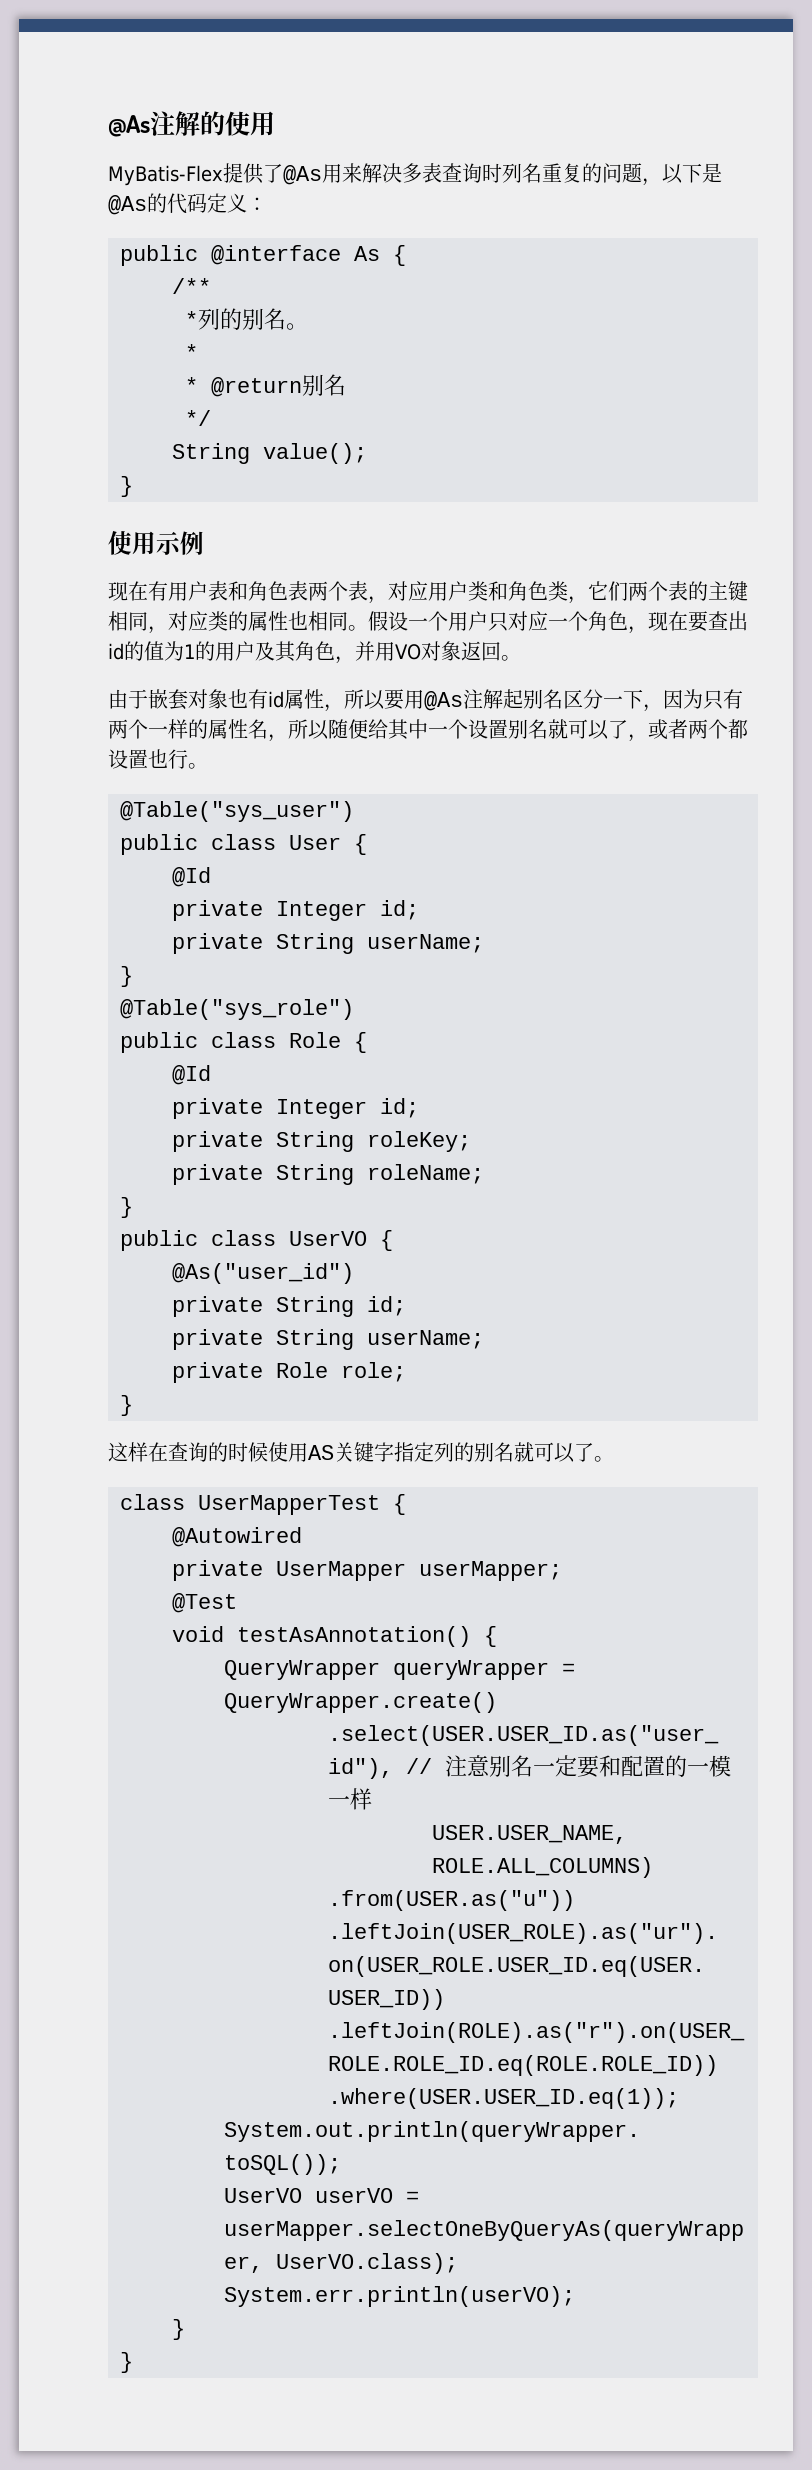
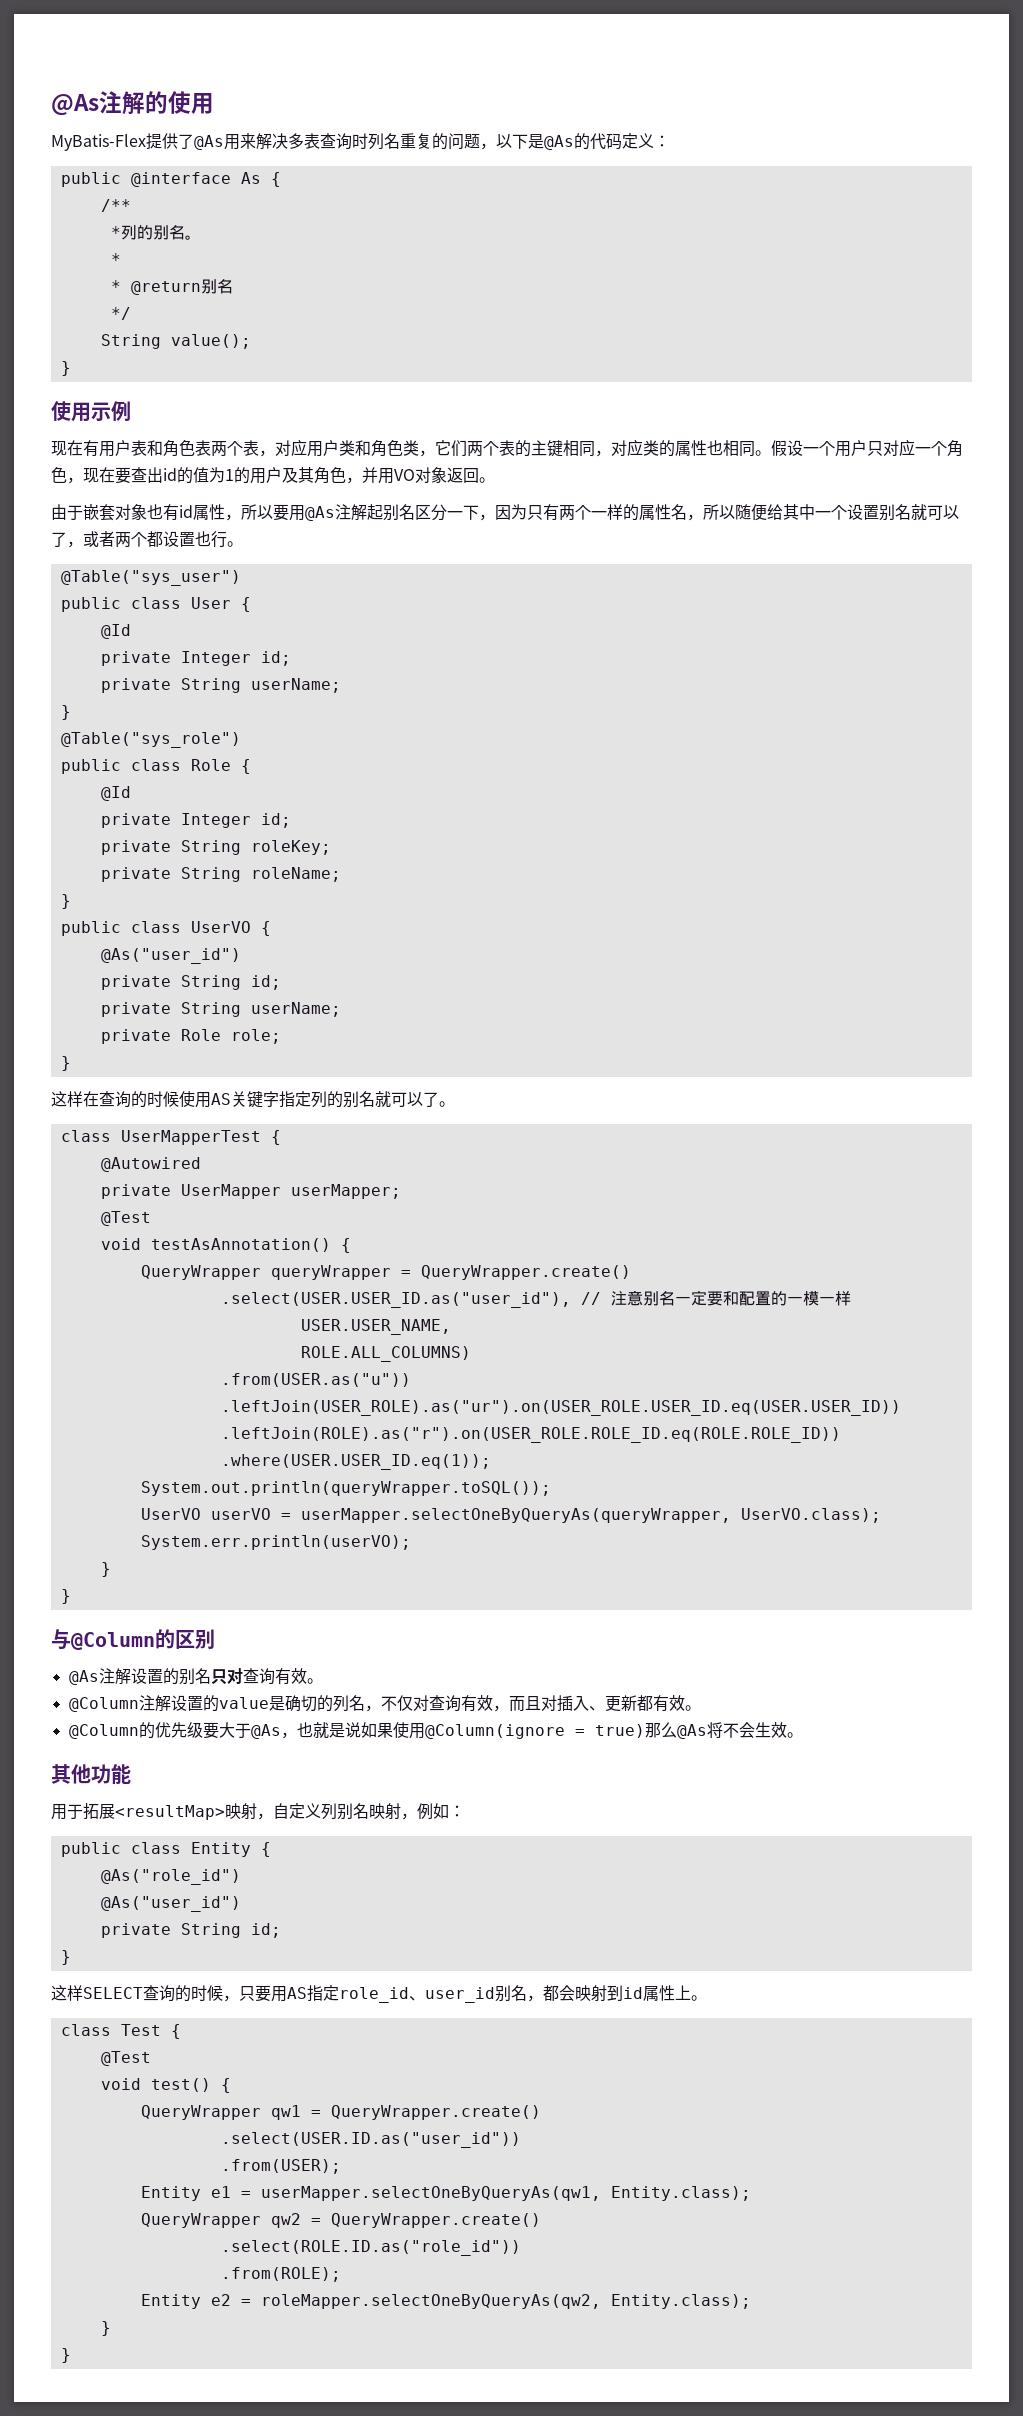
+ 与@Column的区别
+ @As注解设置的别名只对查询有效。
+ @Column注解设置的value是确切的列名，不仅对查询有效，而且对插入、更新都有效。
+ @Column的优先级要大于@As，也就是说如果使用@Column(ignore = true)那么@As将不会生效。
+ 其他功能
+ 用于拓展<resultMap>映射，自定义列别名映射，例如：
+ public class Entity {
+ @As("role_id")
+ @As("user_id")
+ private String id;
+ }
+ 这样SELECT查询的时候，只要用AS指定role_id、user_id别名，都会映射到id属性上。
+ class Test {
+ @Test
+ void test() {
+ QueryWrapper qw1 = QueryWrapper.create()
+ .select(USER.ID.as("user_id"))
+ .from(USER);
+ Entity e1 = userMapper.selectOneByQueryAs(qw1, Entity.class);
+ QueryWrapper qw2 = QueryWrapper.create()
+ .select(ROLE.ID.as("role_id"))
+ .from(ROLE);
+ Entity e2 = roleMapper.selectOneByQueryAs(qw2, Entity.class);
+ }
+ }

